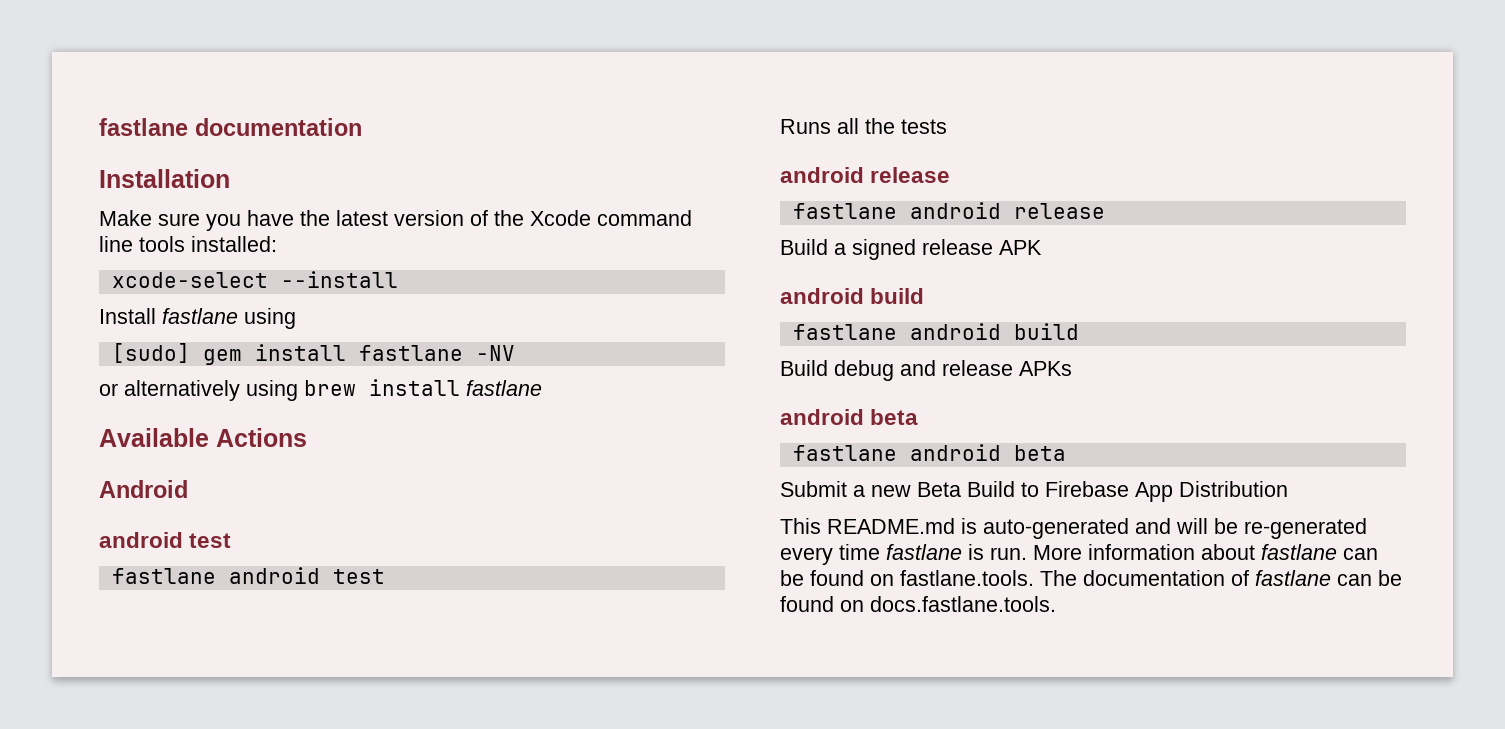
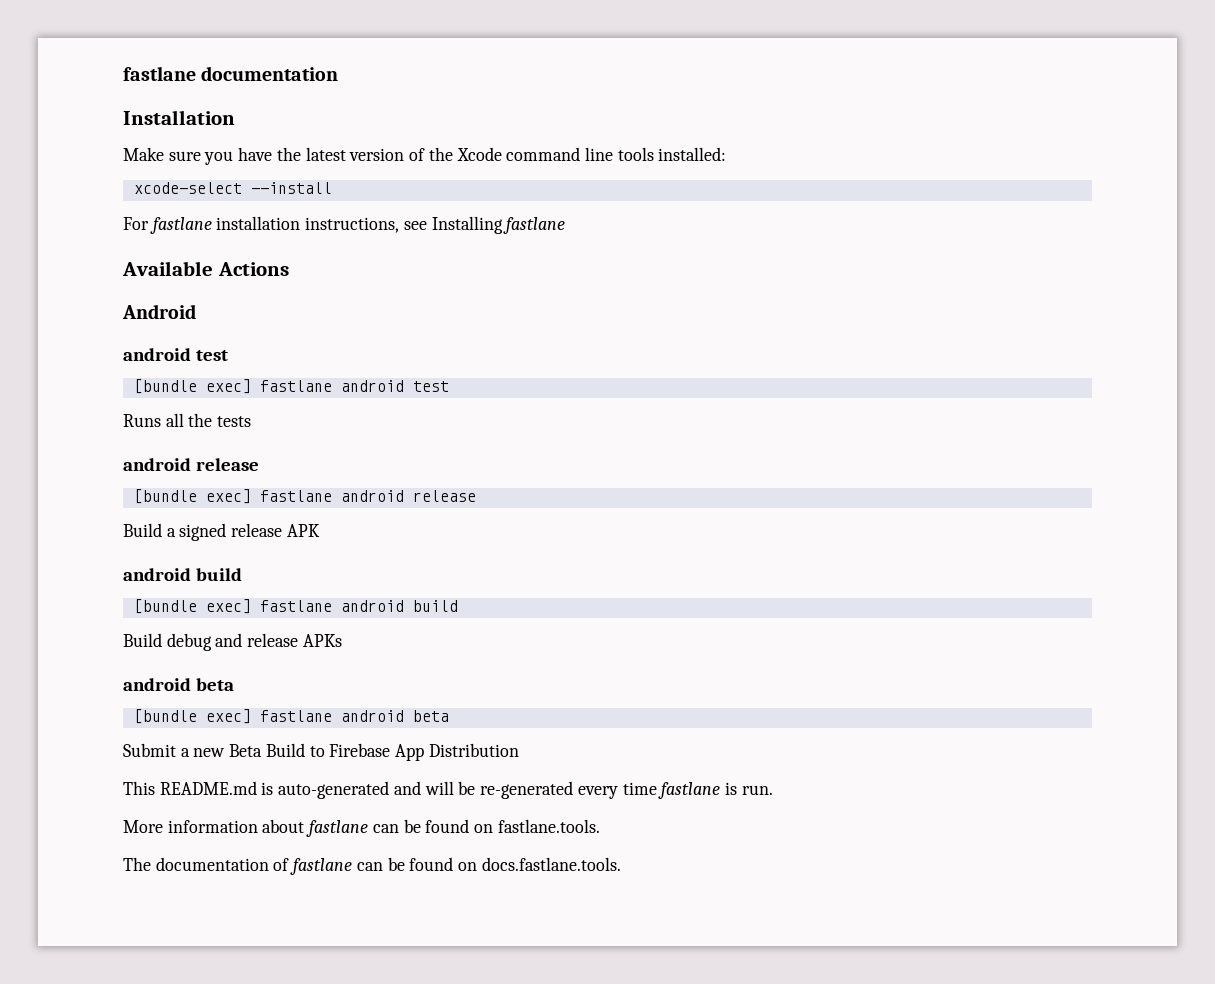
- Install fastlane using
- [sudo] gem install fastlane -NV
- or alternatively using brew install fastlane
+ For fastlane installation instructions, see Installing fastlane
- fastlane android test
+ [bundle exec] fastlane android test
- fastlane android release
+ [bundle exec] fastlane android release
- fastlane android build
+ [bundle exec] fastlane android build
- fastlane android beta
+ [bundle exec] fastlane android beta
- This README.md is auto-generated and will be re-generated every time fastlane is run. More information about fastlane can be found on fastlane.tools. The documentation of fastlane can be found on docs.fastlane.tools.
+ This README.md is auto-generated and will be re-generated every time fastlane is run.
+ More information about fastlane can be found on fastlane.tools.
+ The documentation of fastlane can be found on docs.fastlane.tools.

